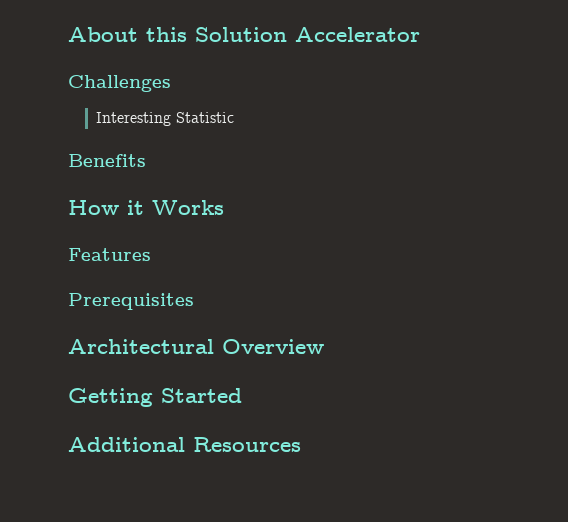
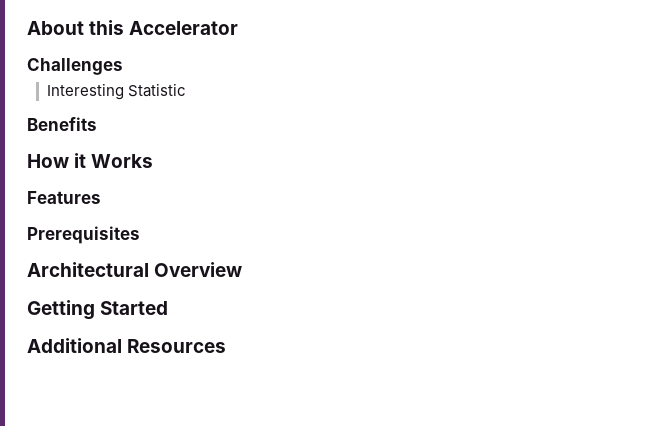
- About this Solution Accelerator
+ About this Accelerator

